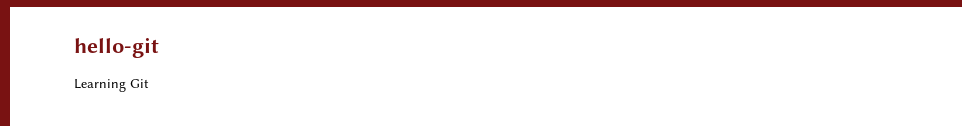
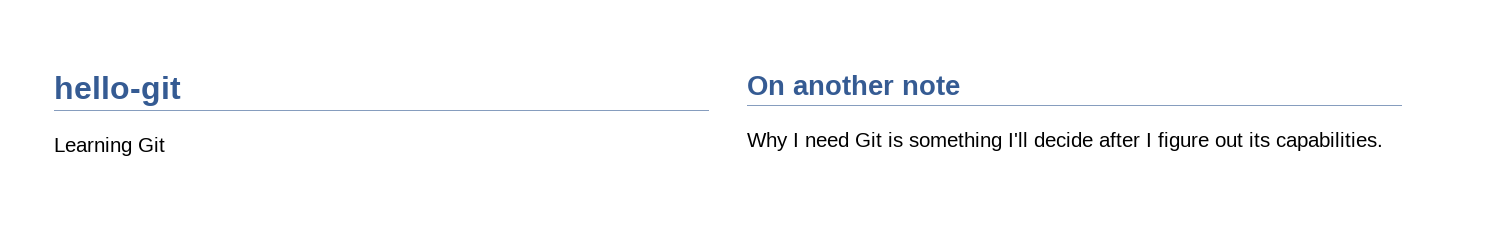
+ On another note
+ Why I need Git is something I'll decide after I figure out its capabilities.

